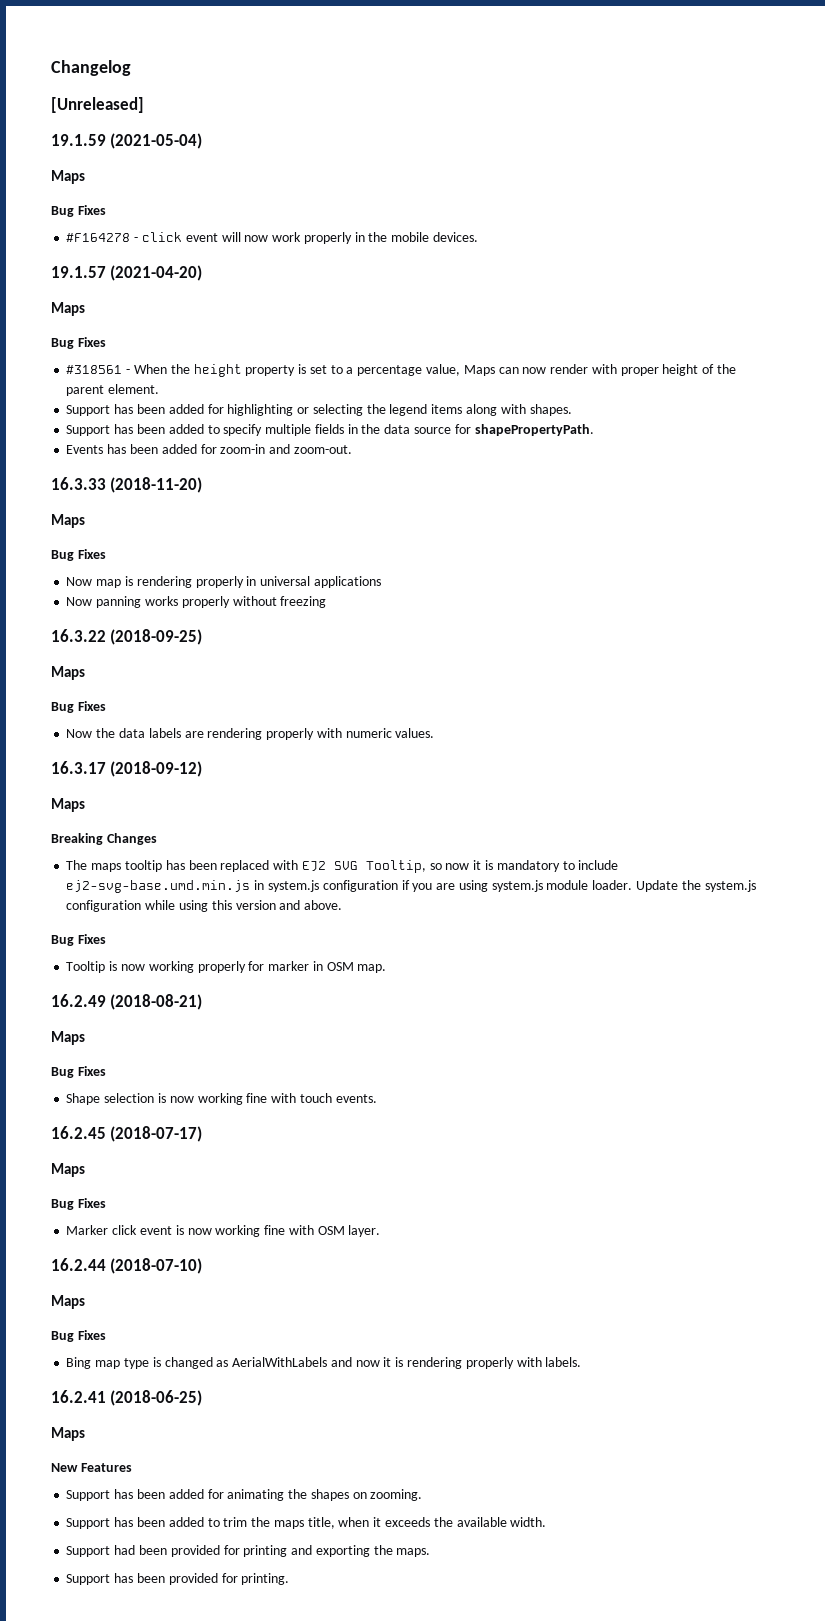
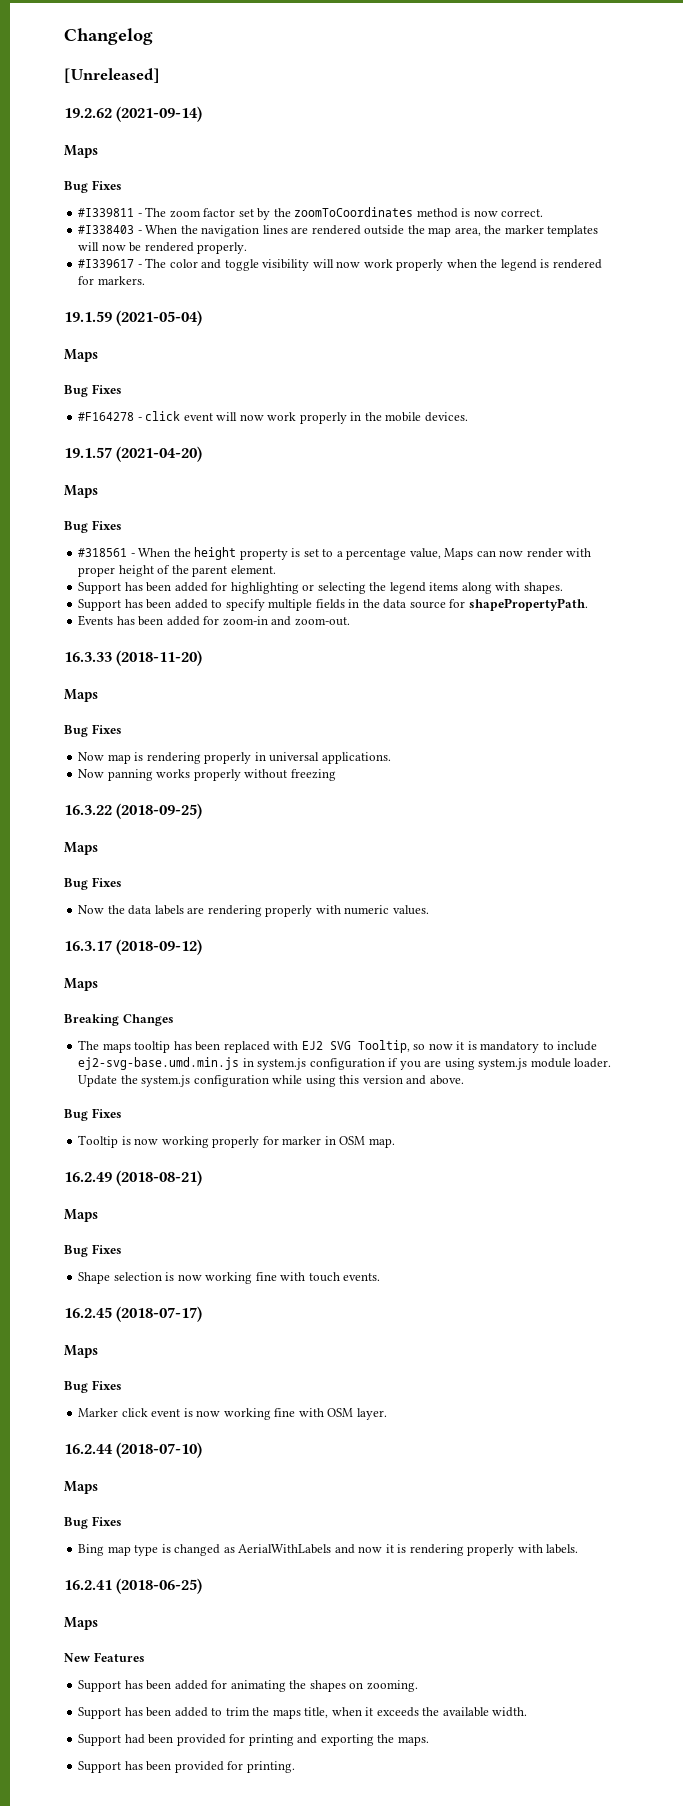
+ 19.2.62 (2021-09-14)
+ Maps
+ Bug Fixes
+ #I339811 - The zoom factor set by the zoomToCoordinates method is now correct.
+ #I338403 - When the navigation lines are rendered outside the map area, the marker templates will now be rendered properly.
+ #I339617 - The color and toggle visibility will now work properly when the legend is rendered for markers.
- Now map is rendering properly in universal applications
+ Now map is rendering properly in universal applications.

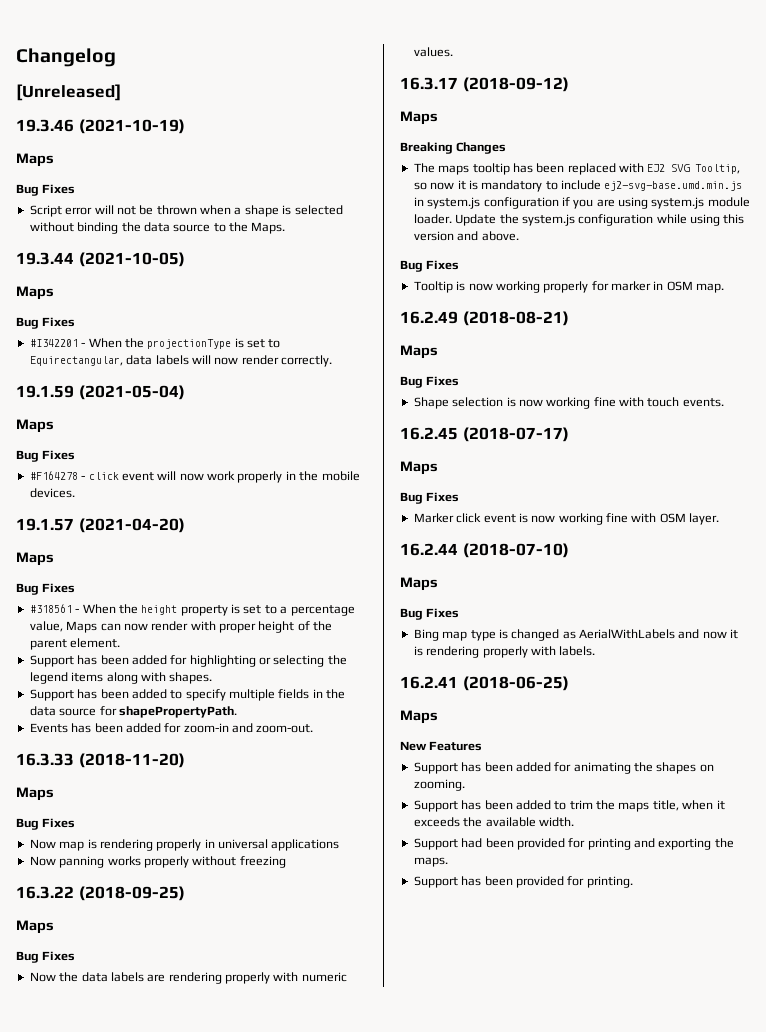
- 19.2.62 (2021-09-14)
+ 19.3.46 (2021-10-19)
  Maps
  Bug Fixes
- #I339811 - The zoom factor set by the zoomToCoordinates method is now correct.
- #I338403 - When the navigation lines are rendered outside the map area, the marker templates will now be rendered properly.
- #I339617 - The color and toggle visibility will now work properly when the legend is rendered for markers.
+ Script error will not be thrown when a shape is selected without binding the data source to the Maps.
+ 19.3.44 (2021-10-05)
+ Maps
+ Bug Fixes
+ #I342201 - When the projectionType is set to Equirectangular, data labels will now render correctly.
- Now map is rendering properly in universal applications.
+ Now map is rendering properly in universal applications

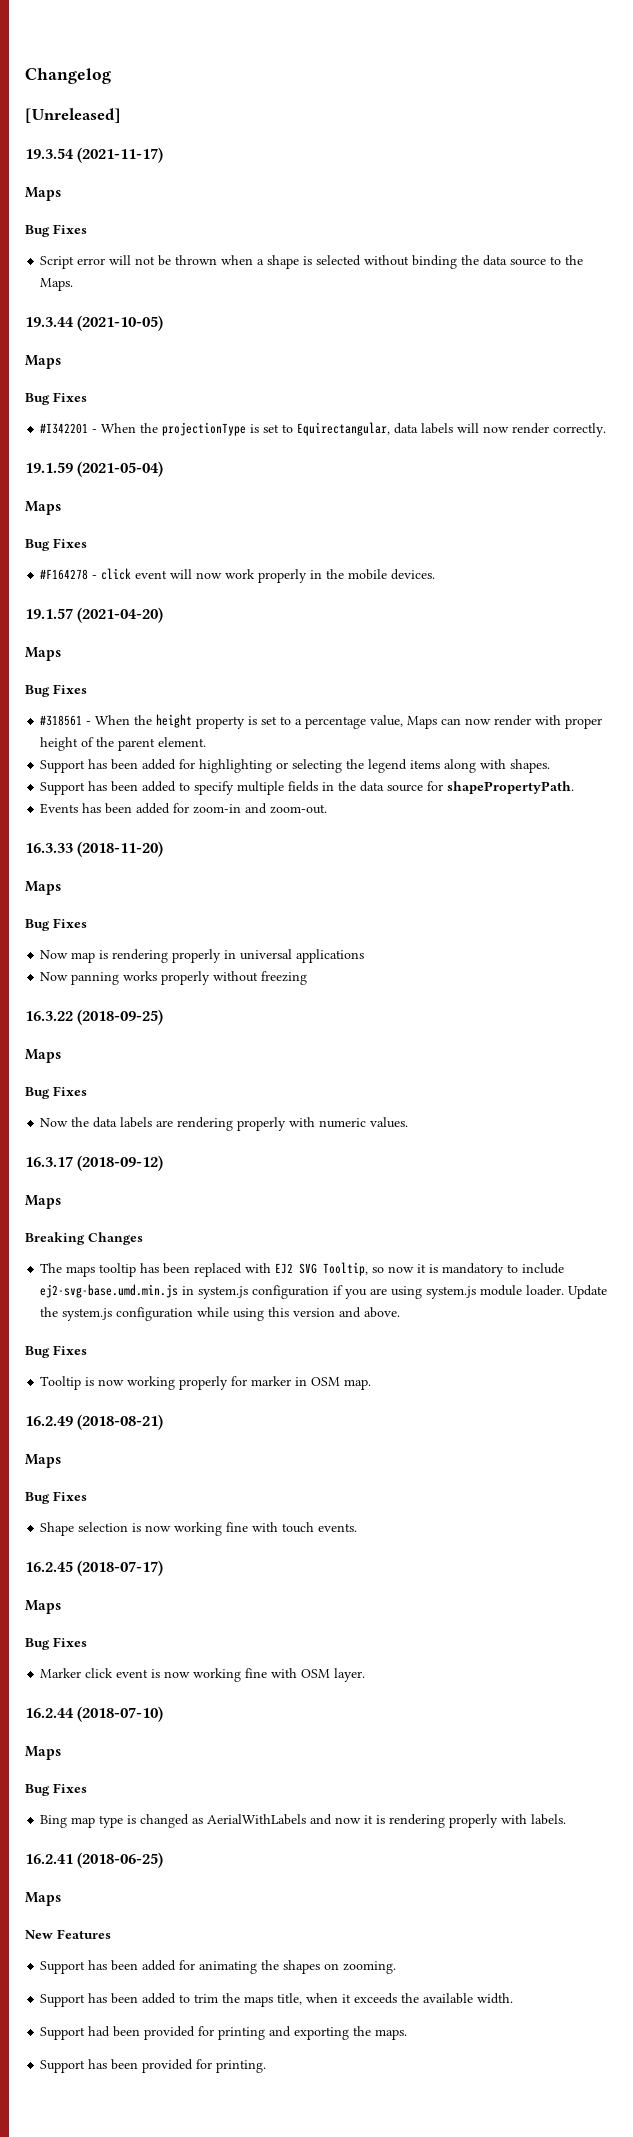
- 19.3.46 (2021-10-19)
+ 19.3.54 (2021-11-17)

